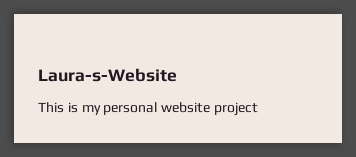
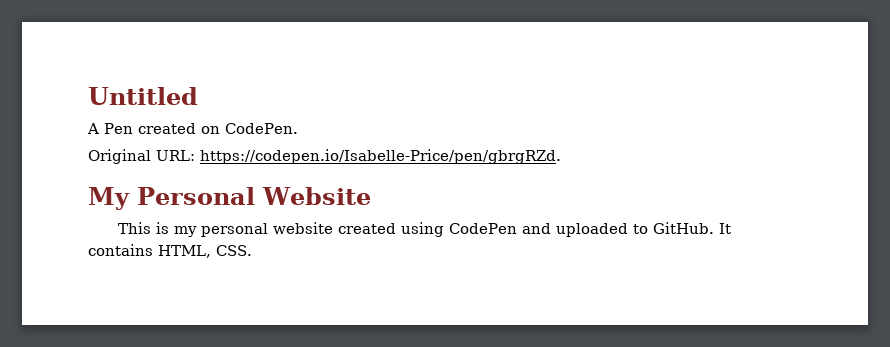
- Laura-s-Website
+ Untitled
+ A Pen created on CodePen.
+ Original URL: https://codepen.io/Isabelle-Price/pen/gbrgRZd.
+ My Personal Website
- This is my personal website project
+ This is my personal website created using CodePen and uploaded to GitHub. It contains HTML, CSS.

